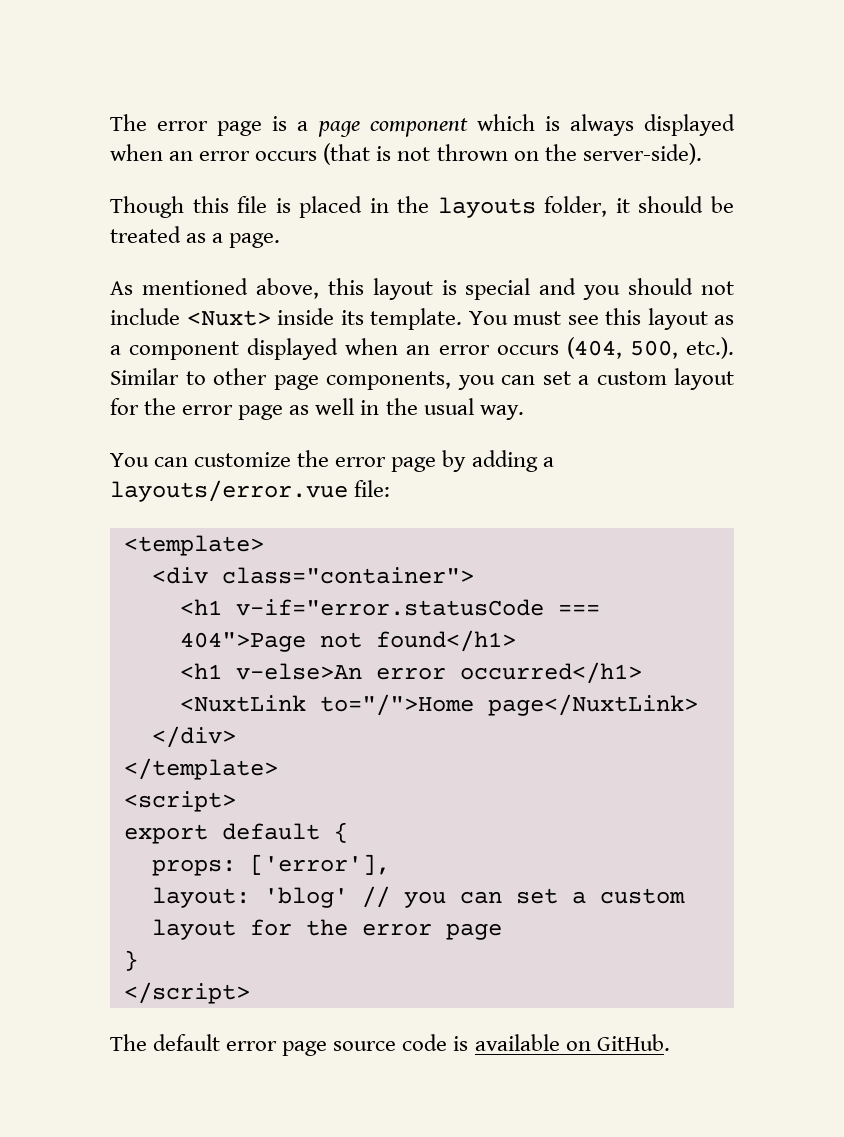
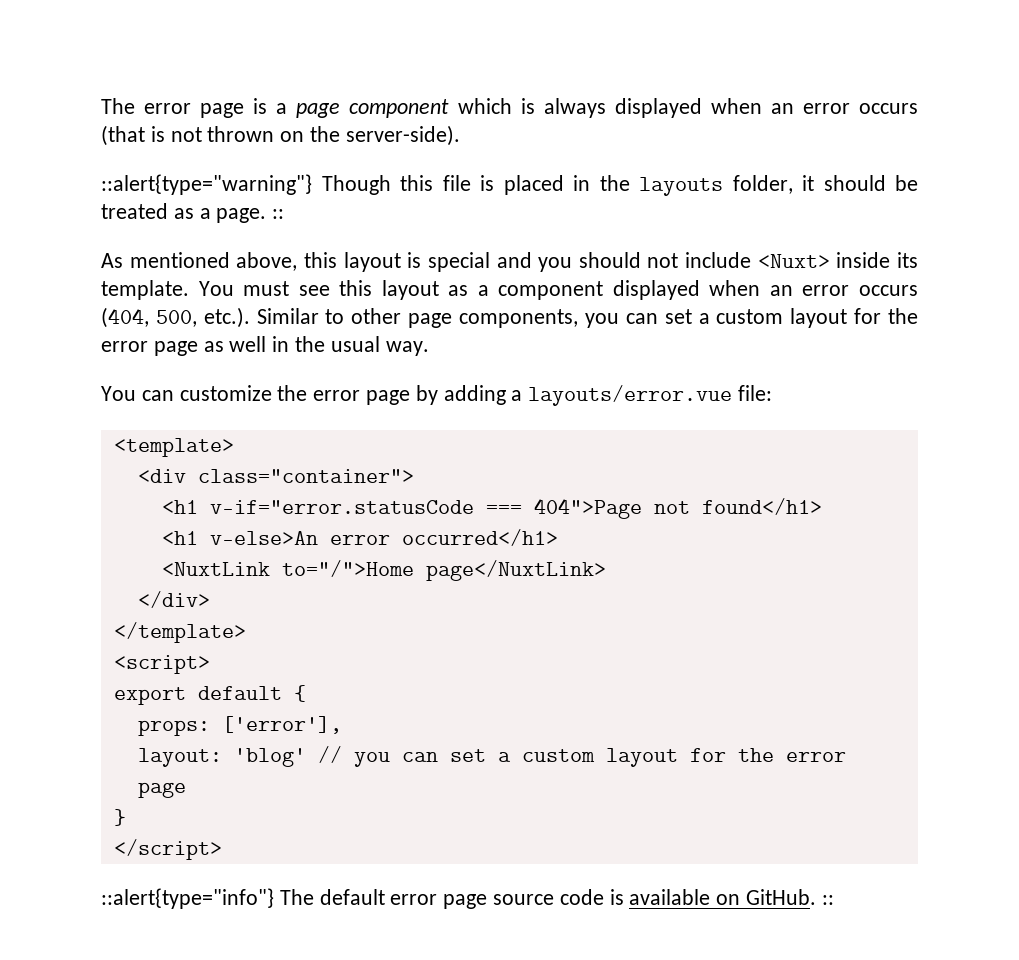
- Though this file is placed in the layouts folder, it should be treated as a page.
+ ::alert{type="warning"} Though this file is placed in the layouts folder, it should be treated as a page. ::
- The default error page source code is available on GitHub.
+ ::alert{type="info"} The default error page source code is available on GitHub. ::

